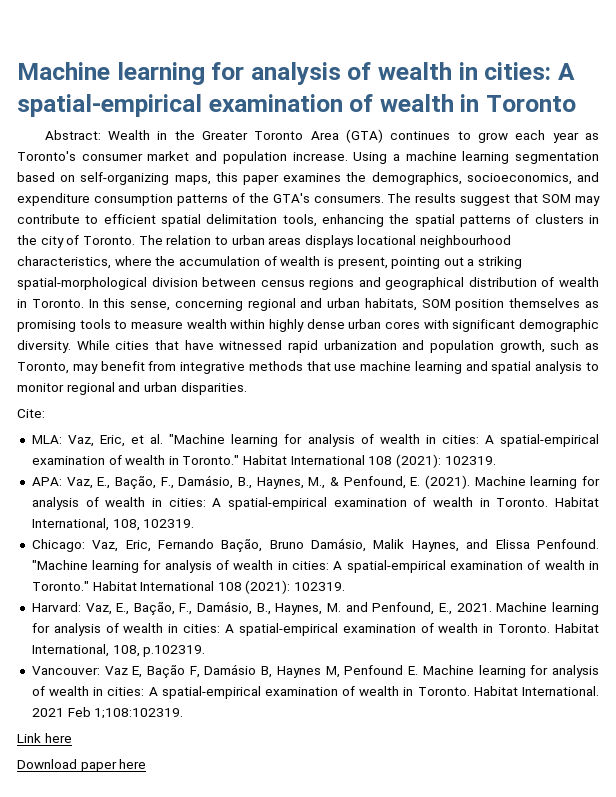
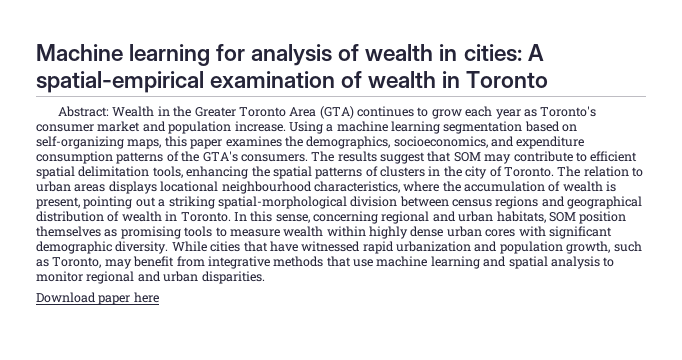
- Cite:
- MLA: Vaz, Eric, et al. "Machine learning for analysis of wealth in cities: A spatial-empirical examination of wealth in Toronto." Habitat International 108 (2021): 102319.
- APA: Vaz, E., Bação, F., Damásio, B., Haynes, M., & Penfound, E. (2021). Machine learning for analysis of wealth in cities: A spatial-empirical examination of wealth in Toronto. Habitat International, 108, 102319.
- Chicago: Vaz, Eric, Fernando Bação, Bruno Damásio, Malik Haynes, and Elissa Penfound. "Machine learning for analysis of wealth in cities: A spatial-empirical examination of wealth in Toronto." Habitat International 108 (2021): 102319.
- Harvard: Vaz, E., Bação, F., Damásio, B., Haynes, M. and Penfound, E., 2021. Machine learning for analysis of wealth in cities: A spatial-empirical examination of wealth in Toronto. Habitat International, 108, p.102319.
- Vancouver: Vaz E, Bação F, Damásio B, Haynes M, Penfound E. Machine learning for analysis of wealth in cities: A spatial-empirical examination of wealth in Toronto. Habitat International. 2021 Feb 1;108:102319.
- Link here

